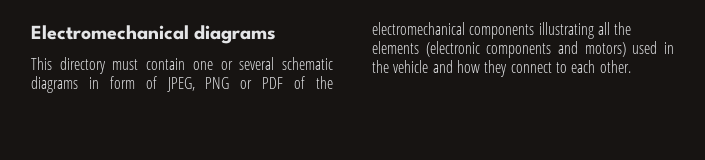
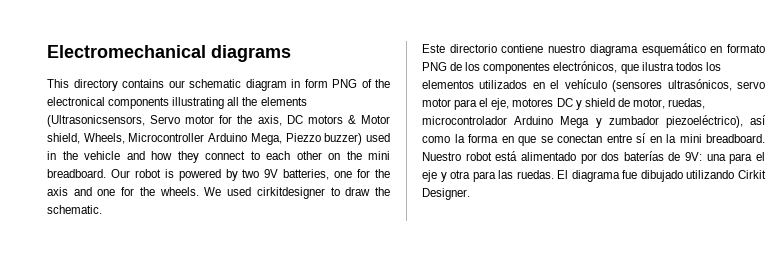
- This directory must contain one or several schematic diagrams in form of JPEG, PNG or PDF of the electromechanical components illustrating all the elements (electronic components and motors) used in the vehicle and how they connect to each other.
+ This directory contains our schematic diagram in form PNG of the electronical components illustrating all the elements (Ultrasonicsensors, Servo motor for the axis, DC motors & Motor shield, Wheels, Microcontroller Arduino Mega, Piezzo buzzer) used in the vehicle and how they connect to each other on the mini breadboard. Our robot is powered by two 9V batteries, one for the axis and one for the wheels. We used cirkitdesigner to draw the schematic.
+ Este directorio contiene nuestro diagrama esquemático en formato PNG de los componentes electrónicos, que ilustra todos los elementos utilizados en el vehículo (sensores ultrasónicos, servo motor para el eje, motores DC y shield de motor, ruedas, microcontrolador Arduino Mega y zumbador piezoeléctrico), así como la forma en que se conectan entre sí en la mini breadboard. Nuestro robot está alimentado por dos baterías de 9V: una para el eje y otra para las ruedas. El diagrama fue dibujado utilizando Cirkit Designer.

